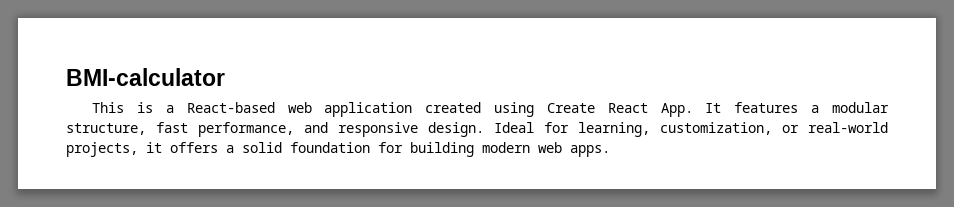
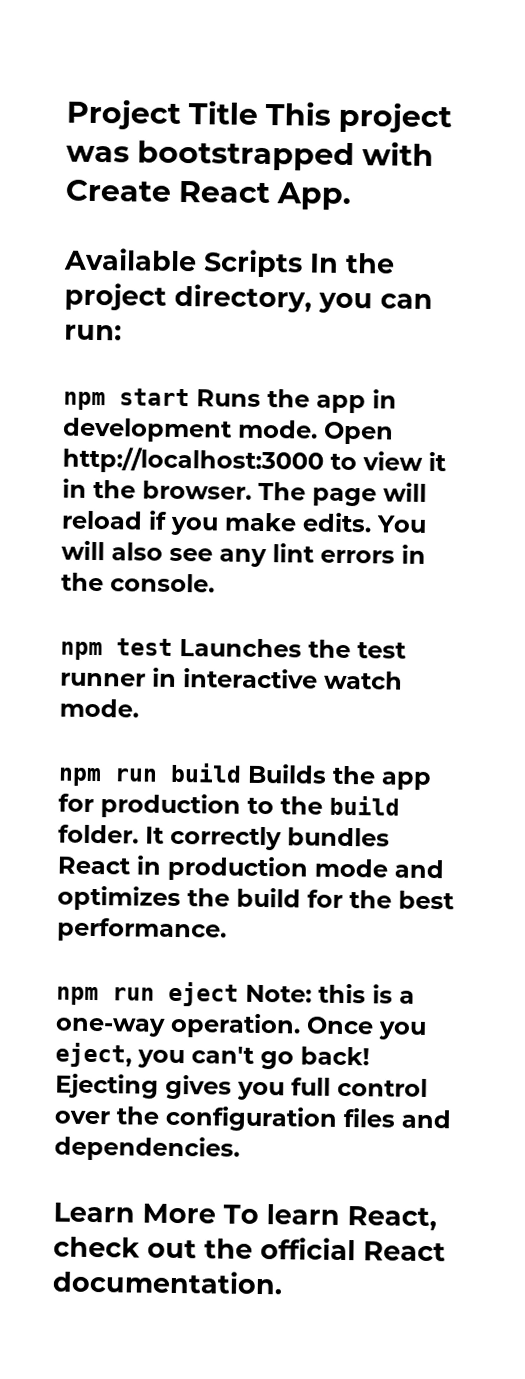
- BMI-calculator
- This is a React-based web application created using Create React App. It features a modular structure, fast performance, and responsive design. Ideal for learning, customization, or real-world projects, it offers a solid foundation for building modern web apps.
+ Project Title This project was bootstrapped with Create React App.
+ Available Scripts In the project directory, you can run:
+ npm start Runs the app in development mode. Open http://localhost:3000 to view it in the browser. The page will reload if you make edits. You will also see any lint errors in the console.
+ npm test Launches the test runner in interactive watch mode.
+ npm run build Builds the app for production to the build folder. It correctly bundles React in production mode and optimizes the build for the best performance.
+ npm run eject Note: this is a one-way operation. Once you eject, you can't go back! Ejecting gives you full control over the configuration files and dependencies.
+ Learn More To learn React, check out the official React documentation.

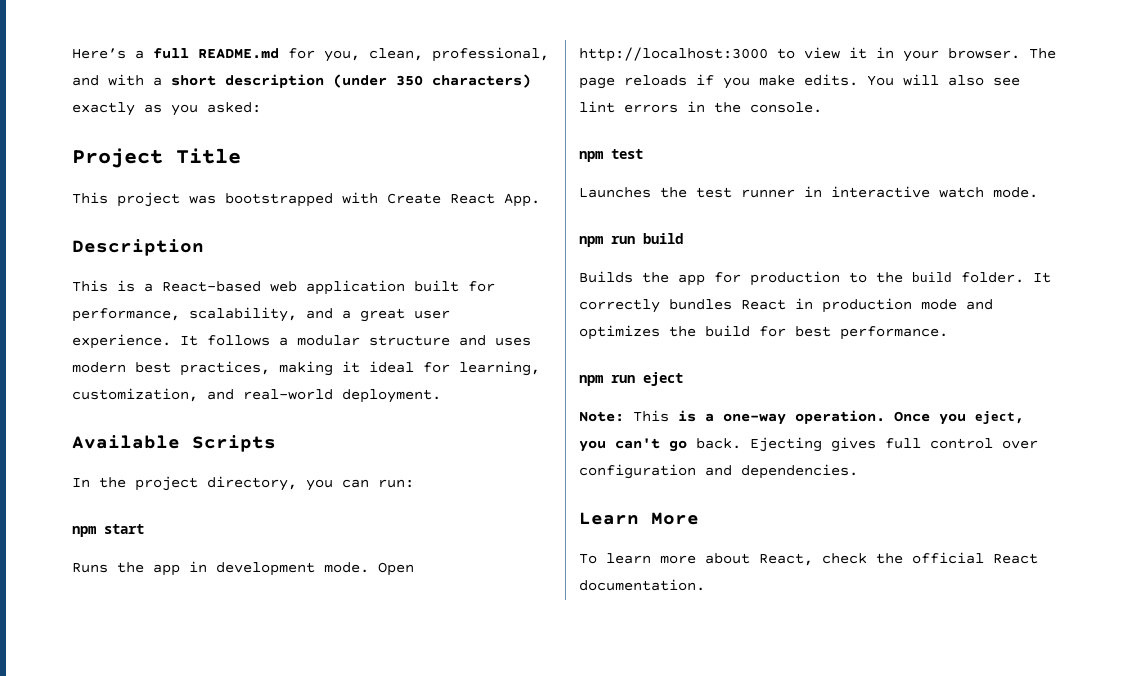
+ Here’s a full README.md for you, clean, professional, and with a short description (under 350 characters) exactly as you asked:
- Project Title This project was bootstrapped with Create React App.
+ Project Title
+ This project was bootstrapped with Create React App.
+ Description
+ This is a React-based web application built for performance, scalability, and a great user experience. It follows a modular structure and uses modern best practices, making it ideal for learning, customization, and real-world deployment.
- Available Scripts In the project directory, you can run:
+ Available Scripts
+ In the project directory, you can run:
- npm start Runs the app in development mode.
+ npm start
+ Runs the app in development mode.
- Open http://localhost:3000 to view it in the browser.
+ Open http://localhost:3000 to view it in your browser.
- The page will reload if you make edits.
+ The page reloads if you make edits.
- You will also see any lint errors in the console.
+ You will also see lint errors in the console.
- npm test Launches the test runner in interactive watch mode.
+ npm test
+ Launches the test runner in interactive watch mode.
- npm run build Builds the app for production to the build folder.
+ npm run build
+ Builds the app for production to the build folder.
- It correctly bundles React in production mode and optimizes the build for the best performance.
+ It correctly bundles React in production mode and optimizes the build for best performance.
- npm run eject Note: this is a one-way operation.
+ npm run eject
+ Note: This is a one-way operation.
- Once you eject, you can't go back!
+ Once you eject, you can't go back.
- Ejecting gives you full control over the configuration files and dependencies.
+ Ejecting gives full control over configuration and dependencies.
- Learn More To learn React, check out the official React documentation.
+ Learn More
+ To learn more about React, check the official React documentation.

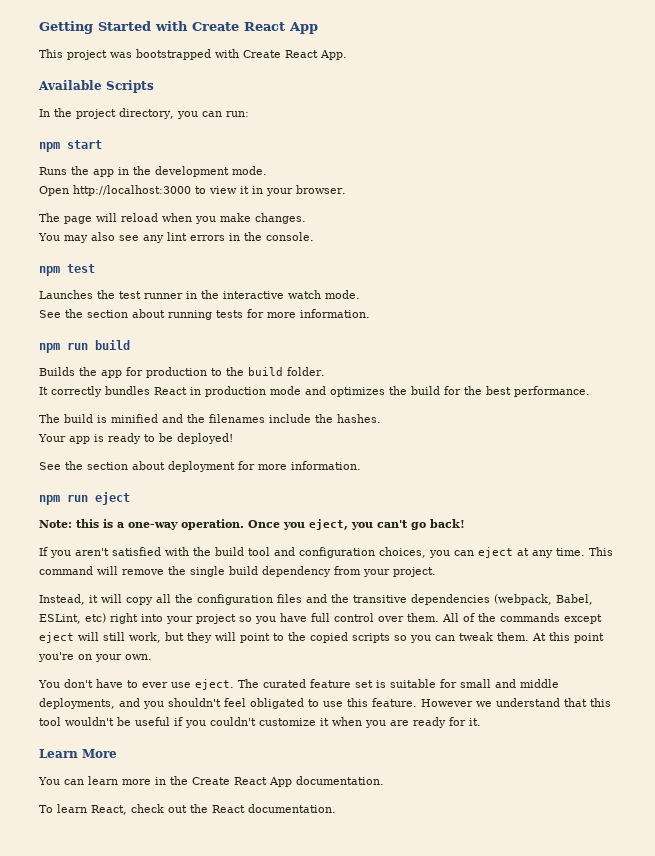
- Here’s a full README.md for you, clean, professional, and with a short description (under 350 characters) exactly as you asked:
- Project Title
+ Getting Started with Create React App
- Description
- This is a React-based web application built for performance, scalability, and a great user experience. It follows a modular structure and uses modern best practices, making it ideal for learning, customization, and real-world deployment.
- Runs the app in development mode. Open http://localhost:3000 to view it in your browser. The page reloads if you make edits. You will also see lint errors in the console.
+ Runs the app in the development mode.
+ Open http://localhost:3000 to view it in your browser.
+ The page will reload when you make changes.
+ You may also see any lint errors in the console.
- Launches the test runner in interactive watch mode.
+ Launches the test runner in the interactive watch mode.
+ See the section about running tests for more information.
- Builds the app for production to the build folder. It correctly bundles React in production mode and optimizes the build for best performance.
+ Builds the app for production to the build folder.
+ It correctly bundles React in production mode and optimizes the build for the best performance.
+ The build is minified and the filenames include the hashes.
+ Your app is ready to be deployed!
+ See the section about deployment for more information.
- Note: This is a one-way operation.
+ Note: this is a one-way operation.
- Once you eject, you can't go back. Ejecting gives full control over configuration and dependencies.
+ Once you eject, you can't go back!
+ If you aren't satisfied with the build tool and configuration choices, you can eject at any time. This command will remove the single build dependency from your project.
+ Instead, it will copy all the configuration files and the transitive dependencies (webpack, Babel, ESLint, etc) right into your project so you have full control over them. All of the commands except eject will still work, but they will point to the copied scripts so you can tweak them. At this point you're on your own.
+ You don't have to ever use eject. The curated feature set is suitable for small and middle deployments, and you shouldn't feel obligated to use this feature. However we understand that this tool wouldn't be useful if you couldn't customize it when you are ready for it.
  Learn More
- To learn more about React, check the official React documentation.
+ You can learn more in the Create React App documentation.
+ To learn React, check out the React documentation.

